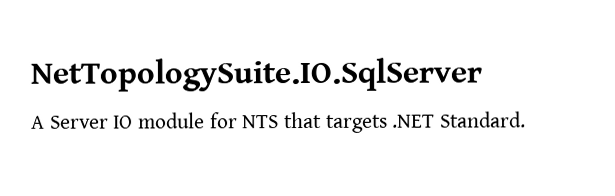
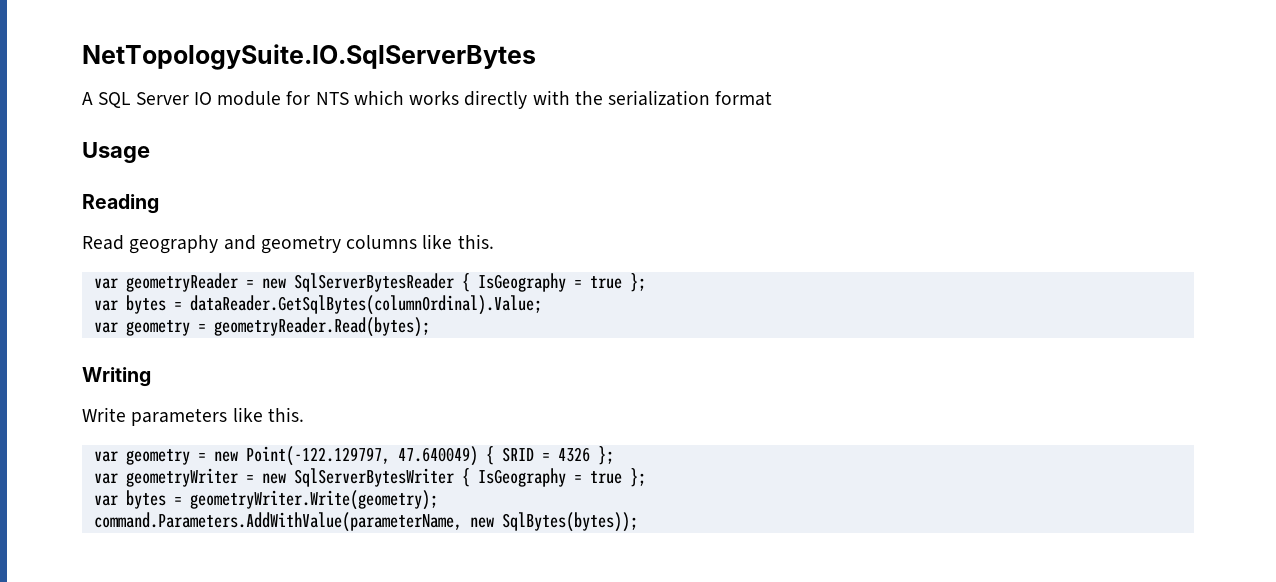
- NetTopologySuite.IO.SqlServer
+ NetTopologySuite.IO.SqlServerBytes
- A Server IO module for NTS that targets .NET Standard.
+ A SQL Server IO module for NTS which works directly with the serialization format
+ Usage
+ Reading
+ Read geography and geometry columns like this.
+ var geometryReader = new SqlServerBytesReader { IsGeography = true };
+ var bytes = dataReader.GetSqlBytes(columnOrdinal).Value;
+ var geometry = geometryReader.Read(bytes);
+ Writing
+ Write parameters like this.
+ var geometry = new Point(-122.129797, 47.640049) { SRID = 4326 };
+ var geometryWriter = new SqlServerBytesWriter { IsGeography = true };
+ var bytes = geometryWriter.Write(geometry);
+ command.Parameters.AddWithValue(parameterName, new SqlBytes(bytes));

